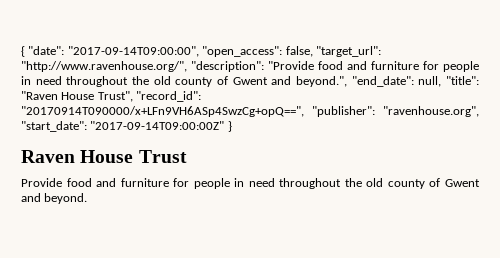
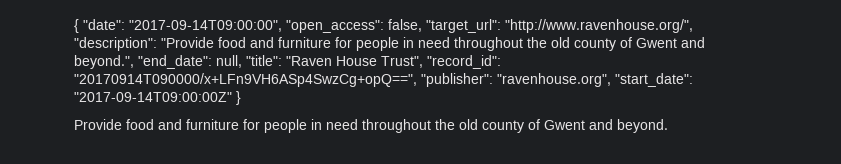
- Raven House Trust

